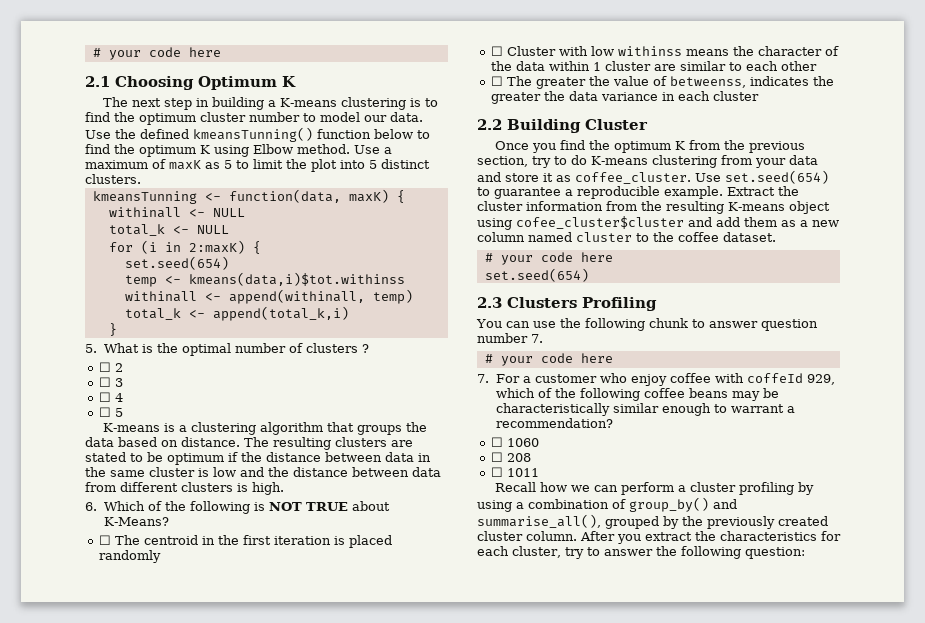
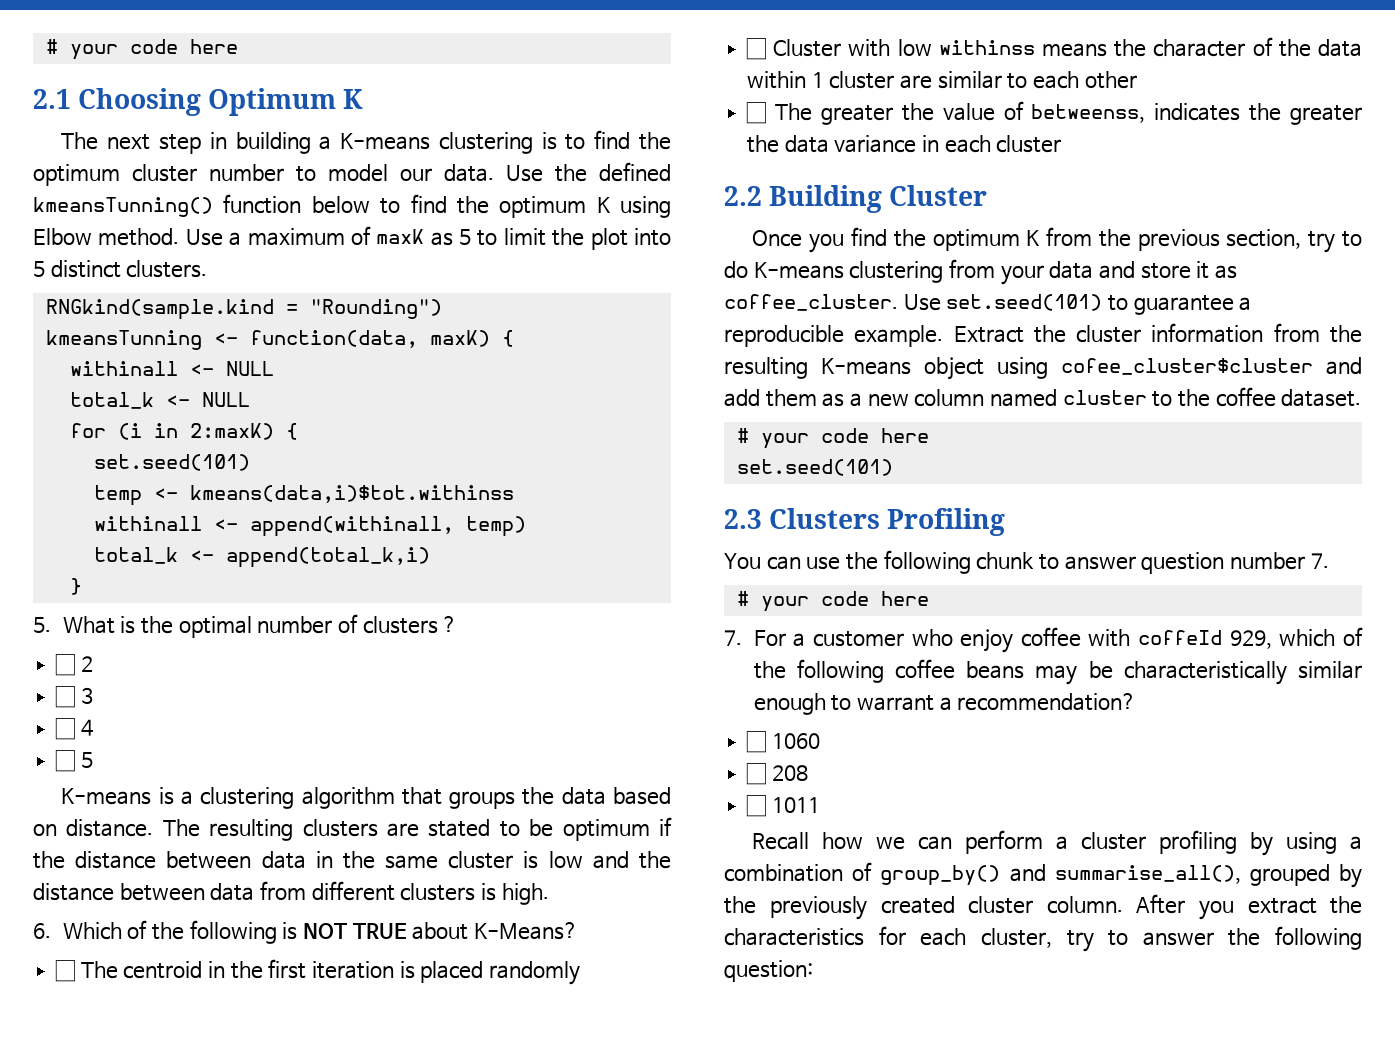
+ RNGkind(sample.kind = "Rounding")
  for (i in 2:maxK) {
- set.seed(654)
+ set.seed(101)
- Use set.seed(654) to guarantee a reproducible example.
+ Use set.seed(101) to guarantee a reproducible example.
  Extract the cluster information from the resulting K-means object using cofee_cluster$cluster and add them as a new column named cluster to the coffee dataset.
  # your code here
- set.seed(654)
+ set.seed(101)

